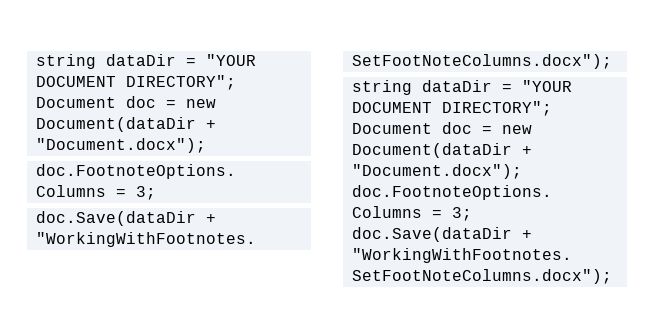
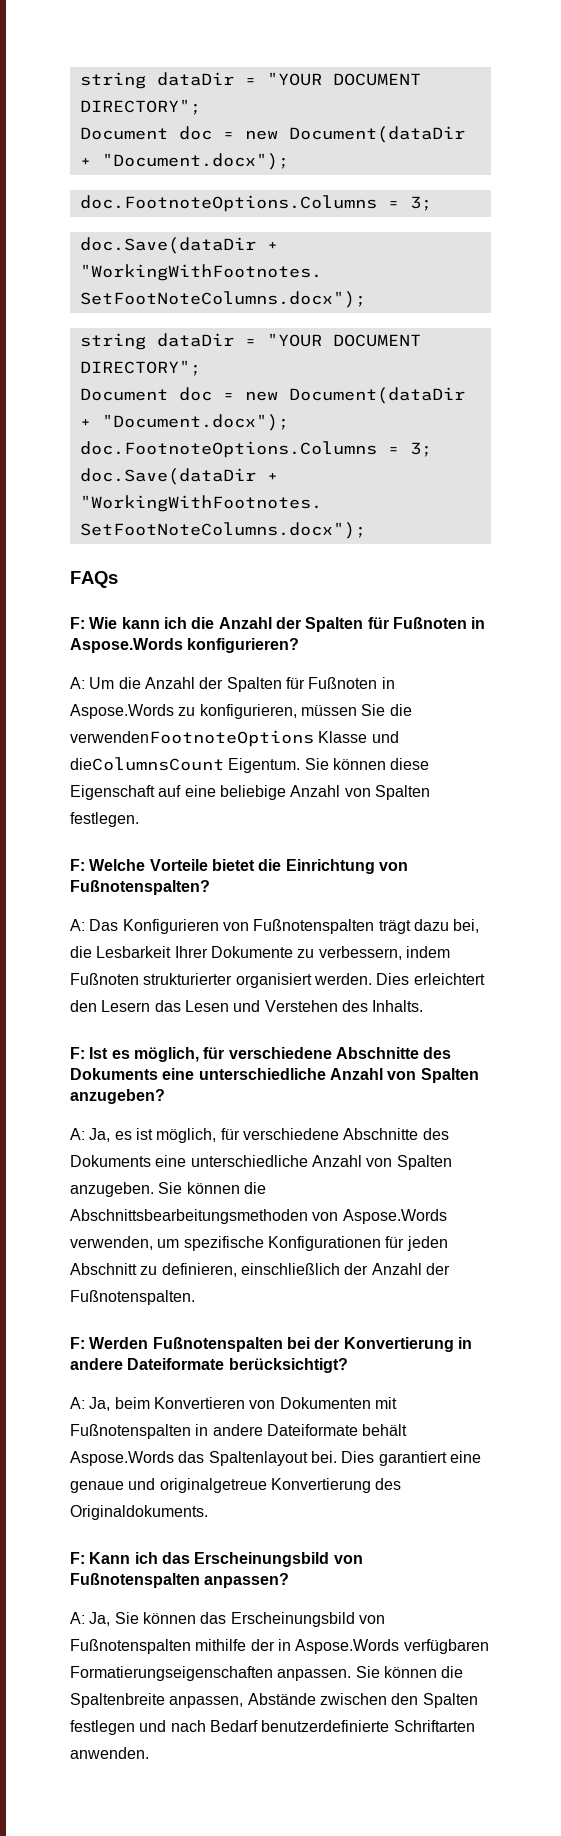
+ FAQs
+ F: Wie kann ich die Anzahl der Spalten für Fußnoten in Aspose.Words konfigurieren?
+ A: Um die Anzahl der Spalten für Fußnoten in Aspose.Words zu konfigurieren, müssen Sie die verwendenFootnoteOptions Klasse und dieColumnsCount Eigentum. Sie können diese Eigenschaft auf eine beliebige Anzahl von Spalten festlegen.
+ F: Welche Vorteile bietet die Einrichtung von Fußnotenspalten?
+ A: Das Konfigurieren von Fußnotenspalten trägt dazu bei, die Lesbarkeit Ihrer Dokumente zu verbessern, indem Fußnoten strukturierter organisiert werden. Dies erleichtert den Lesern das Lesen und Verstehen des Inhalts.
+ F: Ist es möglich, für verschiedene Abschnitte des Dokuments eine unterschiedliche Anzahl von Spalten anzugeben?
+ A: Ja, es ist möglich, für verschiedene Abschnitte des Dokuments eine unterschiedliche Anzahl von Spalten anzugeben. Sie können die Abschnittsbearbeitungsmethoden von Aspose.Words verwenden, um spezifische Konfigurationen für jeden Abschnitt zu definieren, einschließlich der Anzahl der Fußnotenspalten.
+ F: Werden Fußnotenspalten bei der Konvertierung in andere Dateiformate berücksichtigt?
+ A: Ja, beim Konvertieren von Dokumenten mit Fußnotenspalten in andere Dateiformate behält Aspose.Words das Spaltenlayout bei. Dies garantiert eine genaue und originalgetreue Konvertierung des Originaldokuments.
+ F: Kann ich das Erscheinungsbild von Fußnotenspalten anpassen?
+ A: Ja, Sie können das Erscheinungsbild von Fußnotenspalten mithilfe der in Aspose.Words verfügbaren Formatierungseigenschaften anpassen. Sie können die Spaltenbreite anpassen, Abstände zwischen den Spalten festlegen und nach Bedarf benutzerdefinierte Schriftarten anwenden.

